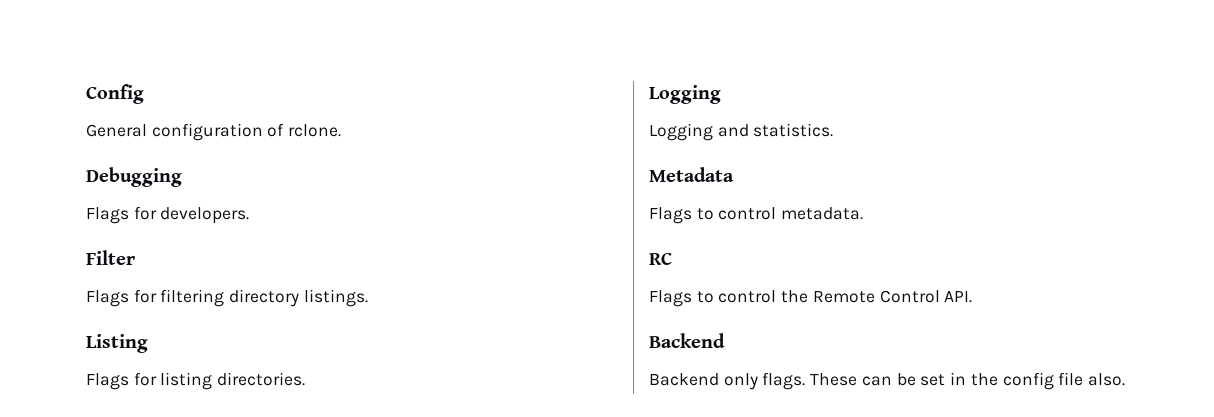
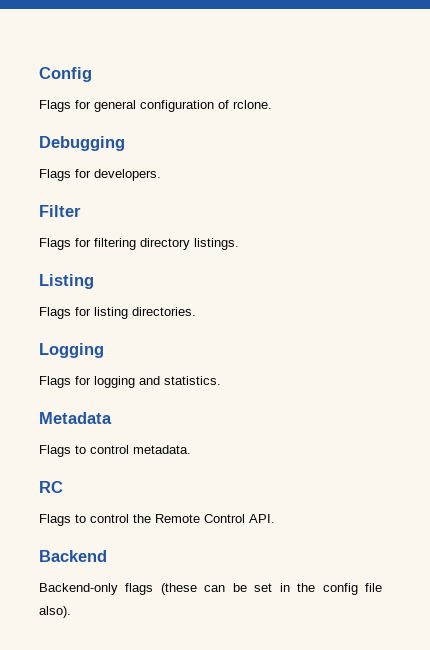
- General configuration of rclone.
+ Flags for general configuration of rclone.
- Logging and statistics.
+ Flags for logging and statistics.
- Backend only flags. These can be set in the config file also.
+ Backend-only flags (these can be set in the config file also).

